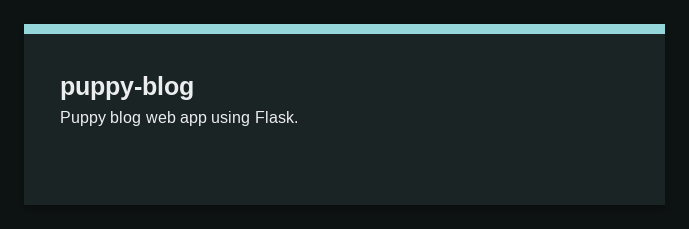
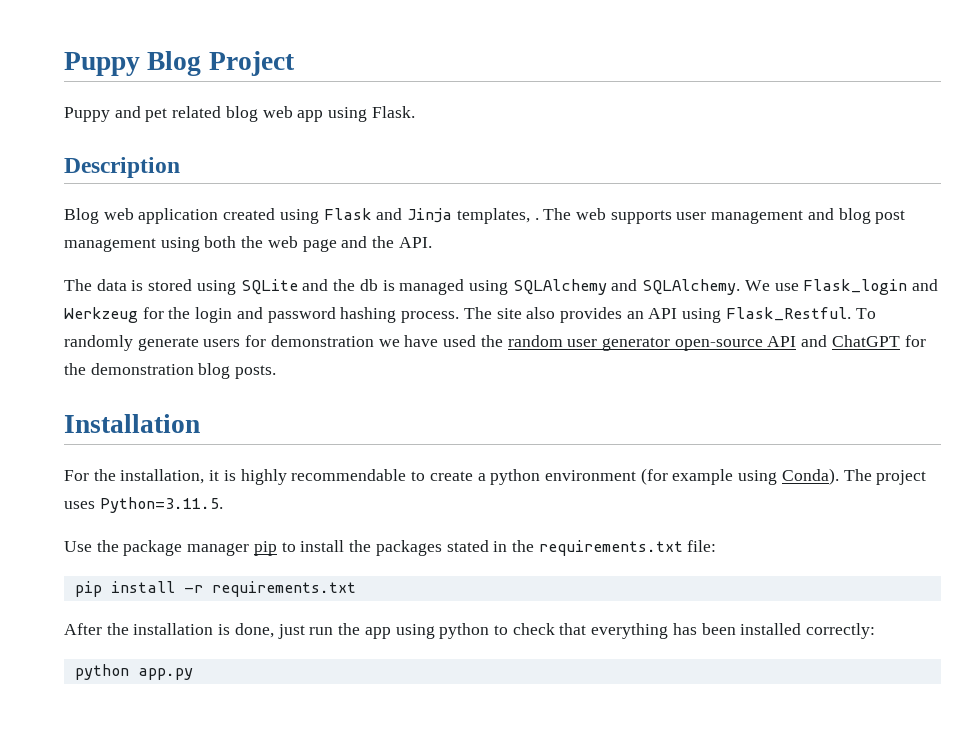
- puppy-blog
- Puppy blog web app using Flask.
+ Puppy Blog Project
+ Puppy and pet related blog web app using Flask.
+ Description
+ Blog web application created using Flask and Jinja templates, . The web supports user management and blog post management using both the web page and the API.
+ The data is stored using SQLite and the db is managed using SQLAlchemy and SQLAlchemy. We use Flask_login and Werkzeug for the login and password hashing process. The site also provides an API using Flask_Restful. To randomly generate users for demonstration we have used the random user generator open-source API and ChatGPT for the demonstration blog posts.
+ Installation
+ For the installation, it is highly recommendable to create a python environment (for example using Conda). The project uses Python=3.11.5.
+ Use the package manager pip to install the packages stated in the requirements.txt file:
+ pip install -r requirements.txt
+ After the installation is done, just run the app using python to check that everything has been installed correctly:
+ python app.py

